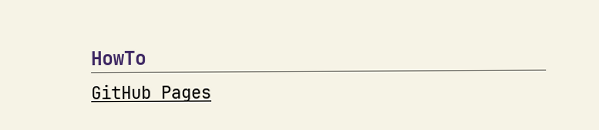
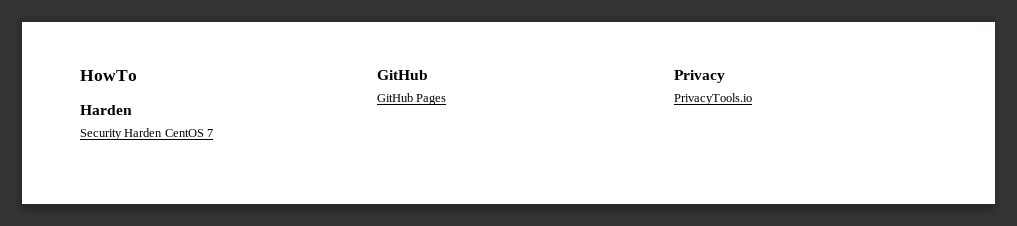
  HowTo
+ Harden
+ Security Harden CentOS 7
+ GitHub
+ Privacy
+ PrivacyTools.io

